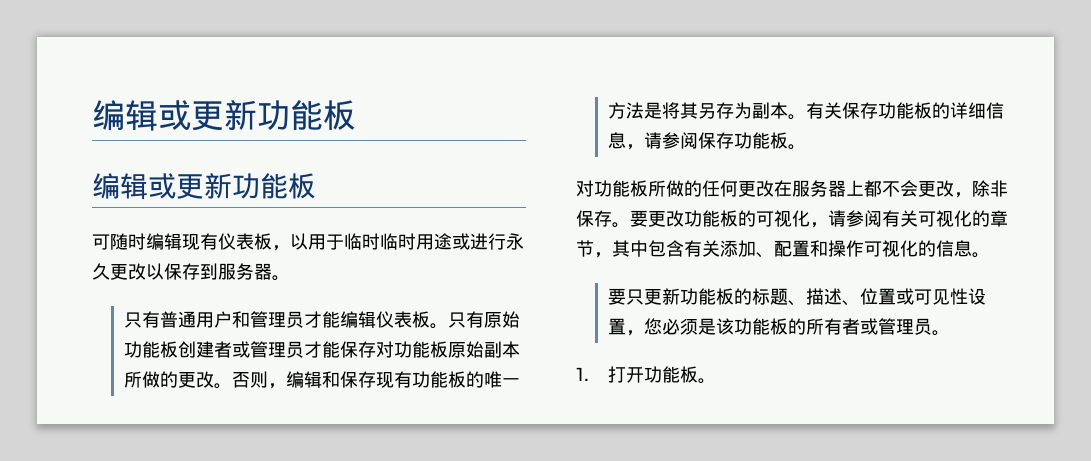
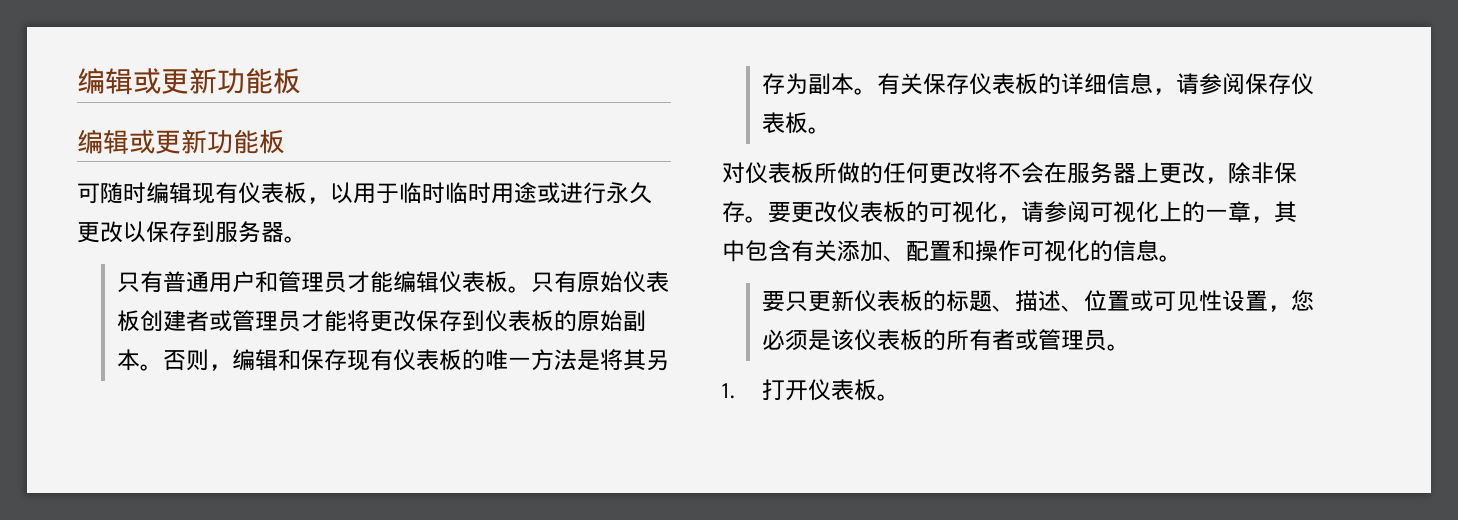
- 只有原始功能板创建者或管理员才能保存对功能板原始副本所做的更改。
+ 只有原始仪表板创建者或管理员才能将更改保存到仪表板的原始副本。
- 否则，编辑和保存现有功能板的唯一方法是将其另存为副本。
+ 否则，编辑和保存现有仪表板的唯一方法是将其另存为副本。
- 有关保存功能板的详细信息，请参阅保存功能板。
+ 有关保存仪表板的详细信息，请参阅保存仪表板。
- 对功能板所做的任何更改在服务器上都不会更改，除非保存。
+ 对仪表板所做的任何更改将不会在服务器上更改，除非保存。
- 要更改功能板的可视化，请参阅有关可视化的章节，其中包含有关添加、配置和操作可视化的信息。
+ 要更改仪表板的可视化，请参阅可视化上的一章，其中包含有关添加、配置和操作可视化的信息。
- 要只更新功能板的标题、描述、位置或可见性设置，您必须是该功能板的所有者或管理员。
+ 要只更新仪表板的标题、描述、位置或可见性设置，您必须是该仪表板的所有者或管理员。
- 1.打开功能板。
+ 1.打开仪表板。

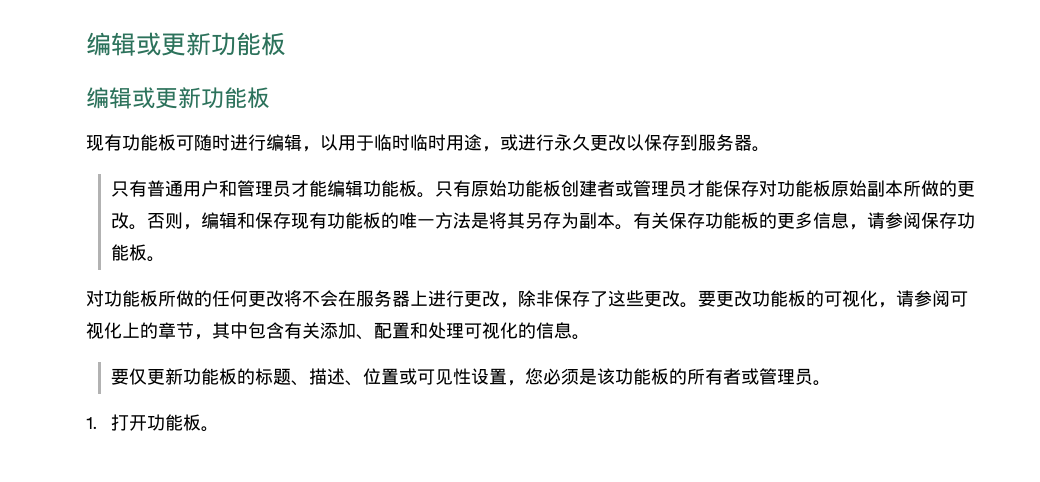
- 可随时编辑现有仪表板，以用于临时临时用途或进行永久更改以保存到服务器。
+ 现有功能板可随时进行编辑，以用于临时临时用途，或进行永久更改以保存到服务器。
- 只有普通用户和管理员才能编辑仪表板。
+ 只有普通用户和管理员才能编辑功能板。
- 只有原始仪表板创建者或管理员才能将更改保存到仪表板的原始副本。
+ 只有原始功能板创建者或管理员才能保存对功能板原始副本所做的更改。
- 否则，编辑和保存现有仪表板的唯一方法是将其另存为副本。
+ 否则，编辑和保存现有功能板的唯一方法是将其另存为副本。
- 有关保存仪表板的详细信息，请参阅保存仪表板。
+ 有关保存功能板的更多信息，请参阅保存功能板。
- 对仪表板所做的任何更改将不会在服务器上更改，除非保存。
+ 对功能板所做的任何更改将不会在服务器上进行更改，除非保存了这些更改。
- 要更改仪表板的可视化，请参阅可视化上的一章，其中包含有关添加、配置和操作可视化的信息。
+ 要更改功能板的可视化，请参阅可视化上的章节，其中包含有关添加、配置和处理可视化的信息。
- 要只更新仪表板的标题、描述、位置或可见性设置，您必须是该仪表板的所有者或管理员。
+ 要仅更新功能板的标题、描述、位置或可见性设置，您必须是该功能板的所有者或管理员。
- 1.打开仪表板。
+ 1.打开功能板。

